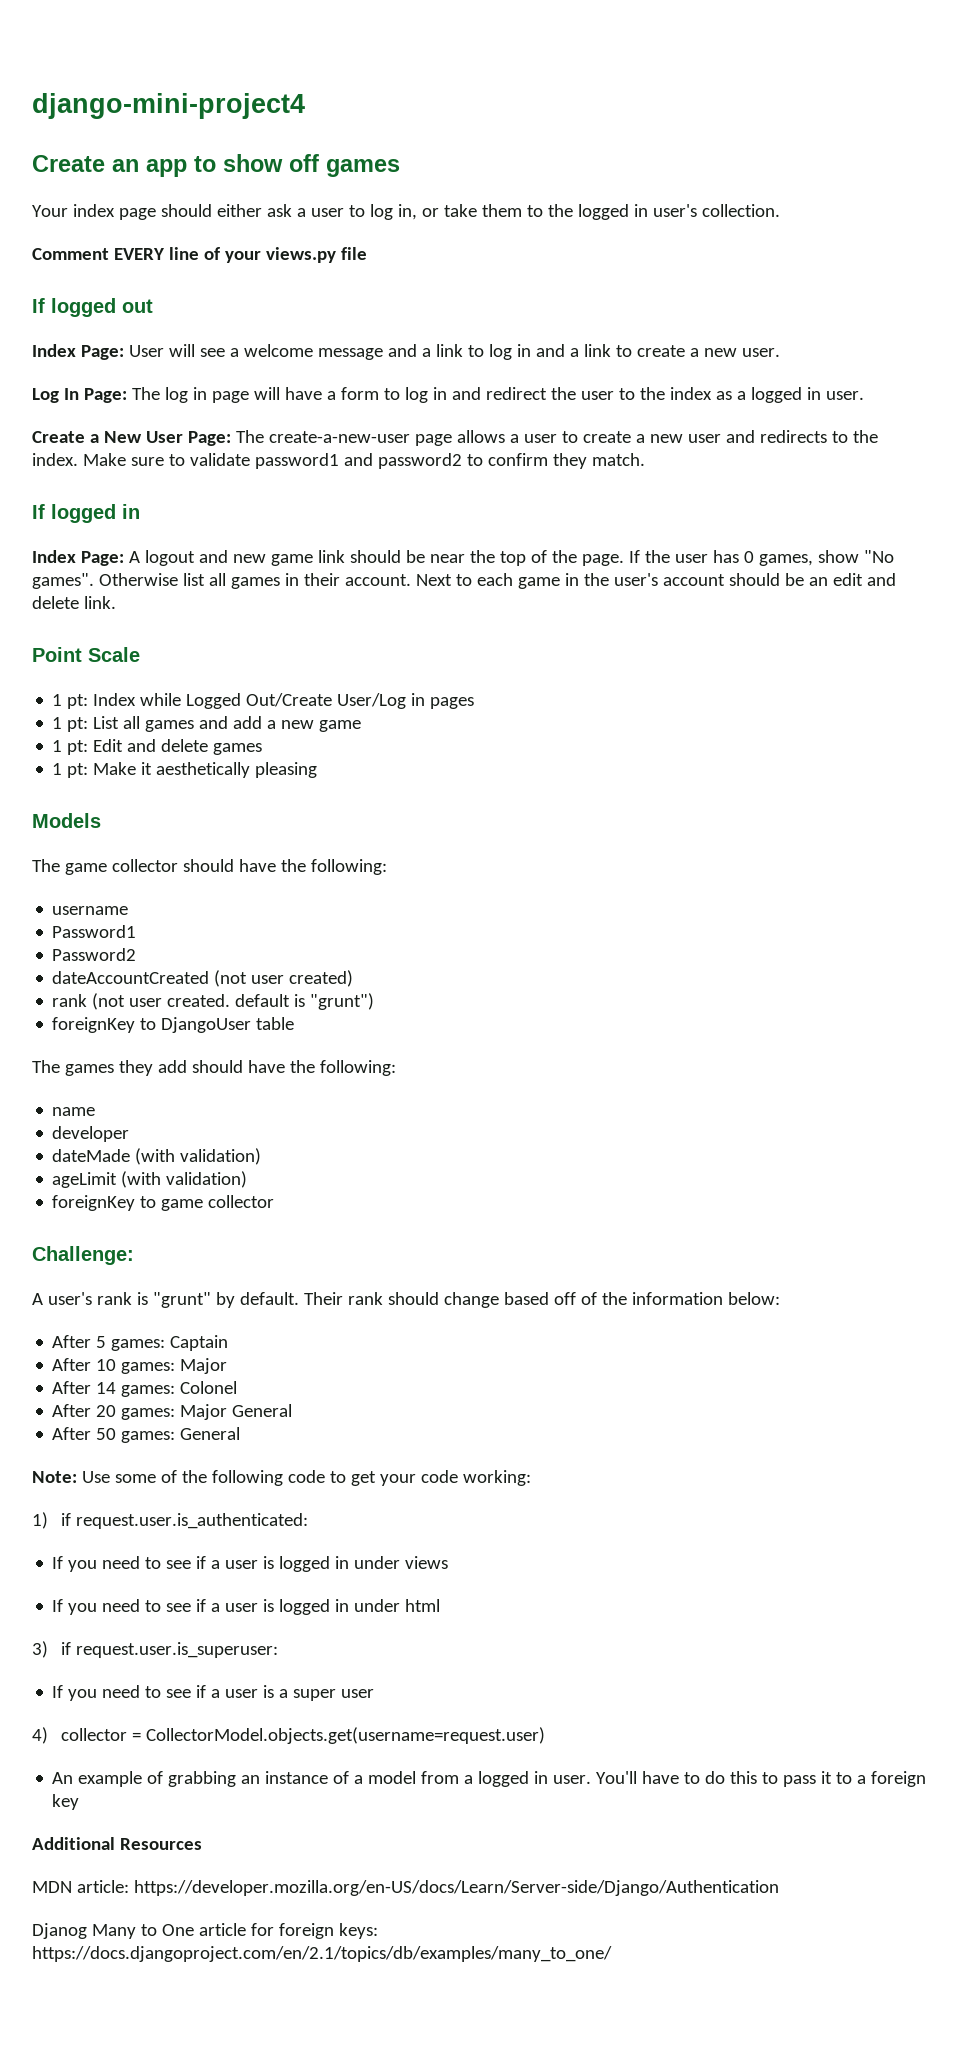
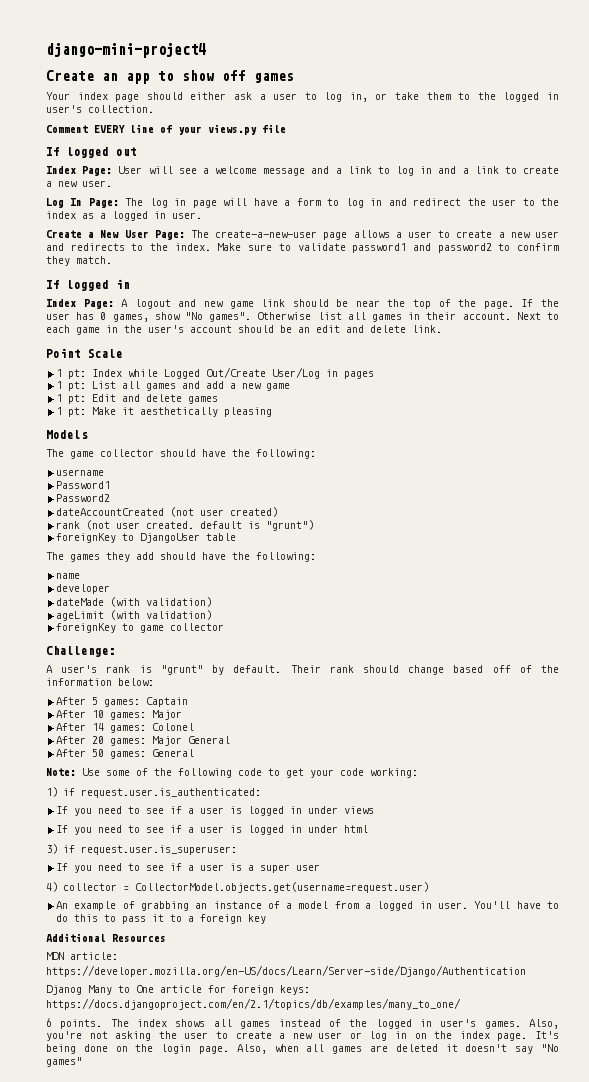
+ 6 points. The index shows all games instead of the logged in user's games. Also, you're not asking the user to create a new user or log in on the index page. It's being done on the login page. Also, when all games are deleted it doesn't say "No games"

